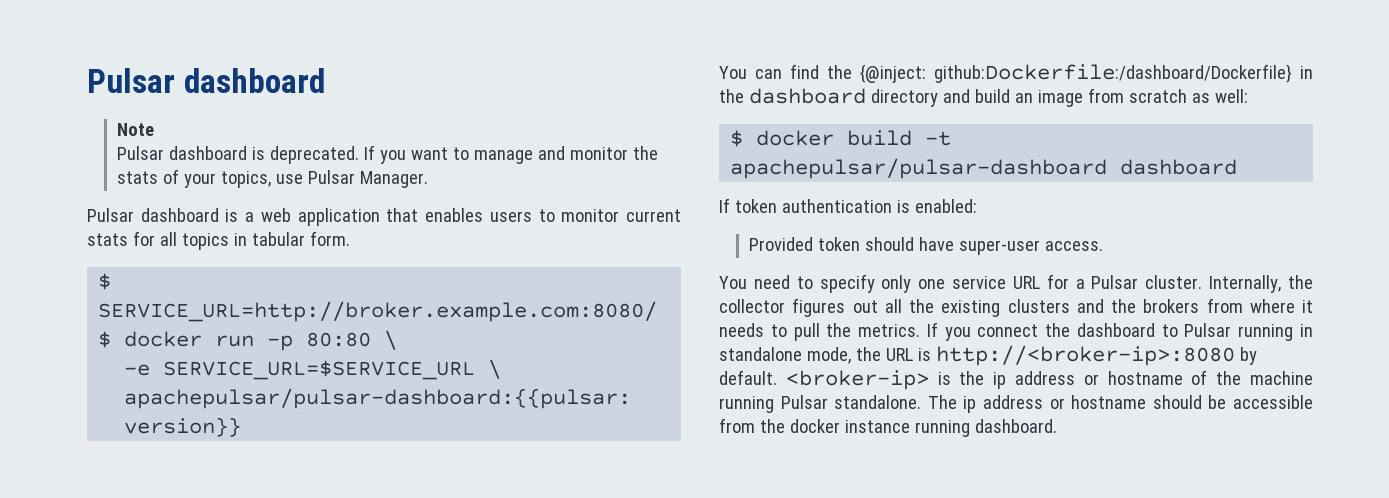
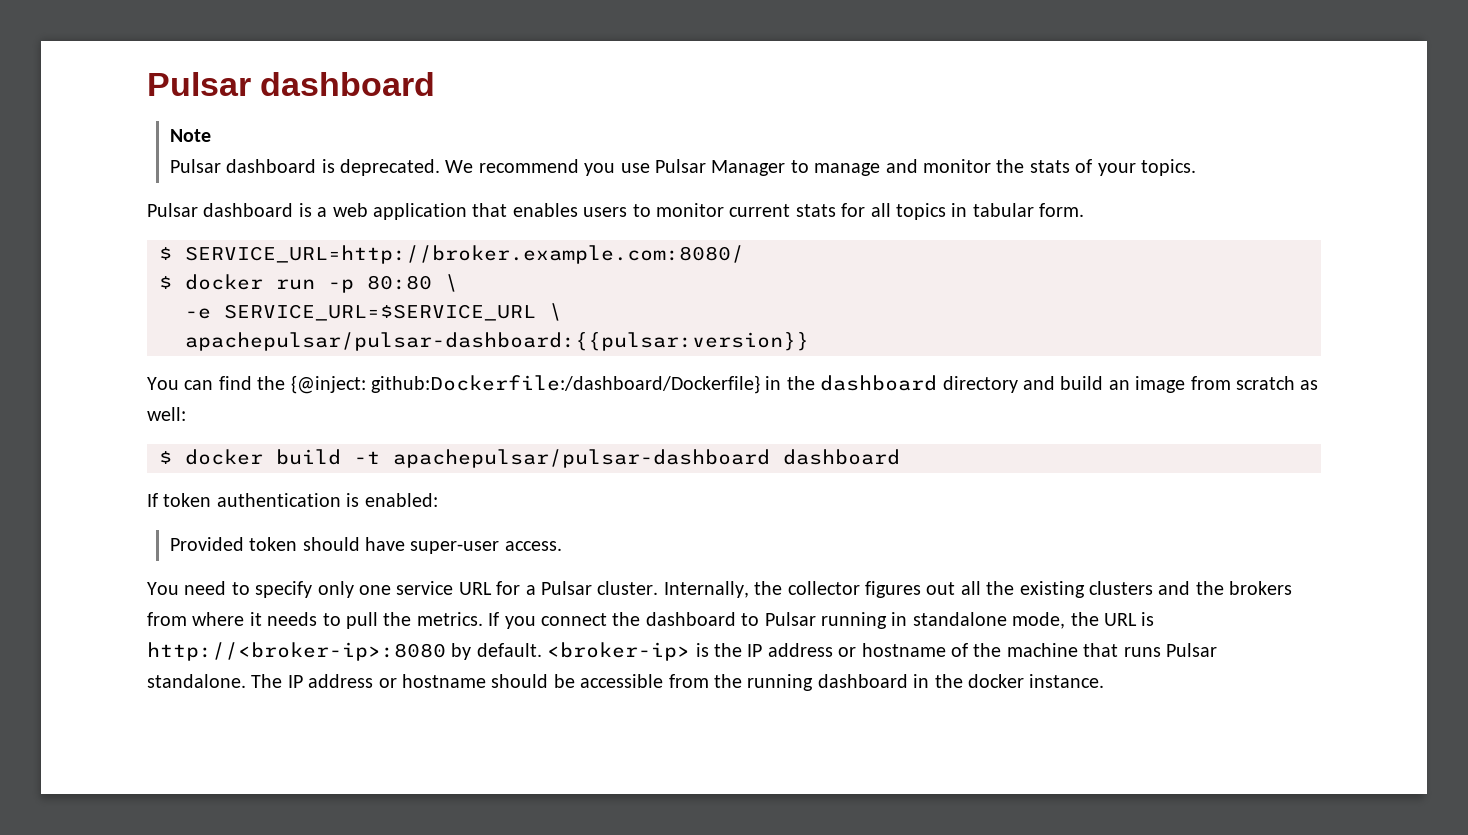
- If you want to manage and monitor the stats of your topics, use Pulsar Manager.
+ We recommend you use Pulsar Manager to manage and monitor the stats of your topics.
- <broker-ip> is the ip address or hostname of the machine running Pulsar standalone.
+ <broker-ip> is the IP address or hostname of the machine that runs Pulsar standalone.
- The ip address or hostname should be accessible from the docker instance running dashboard.
+ The IP address or hostname should be accessible from the running dashboard in the docker instance.

